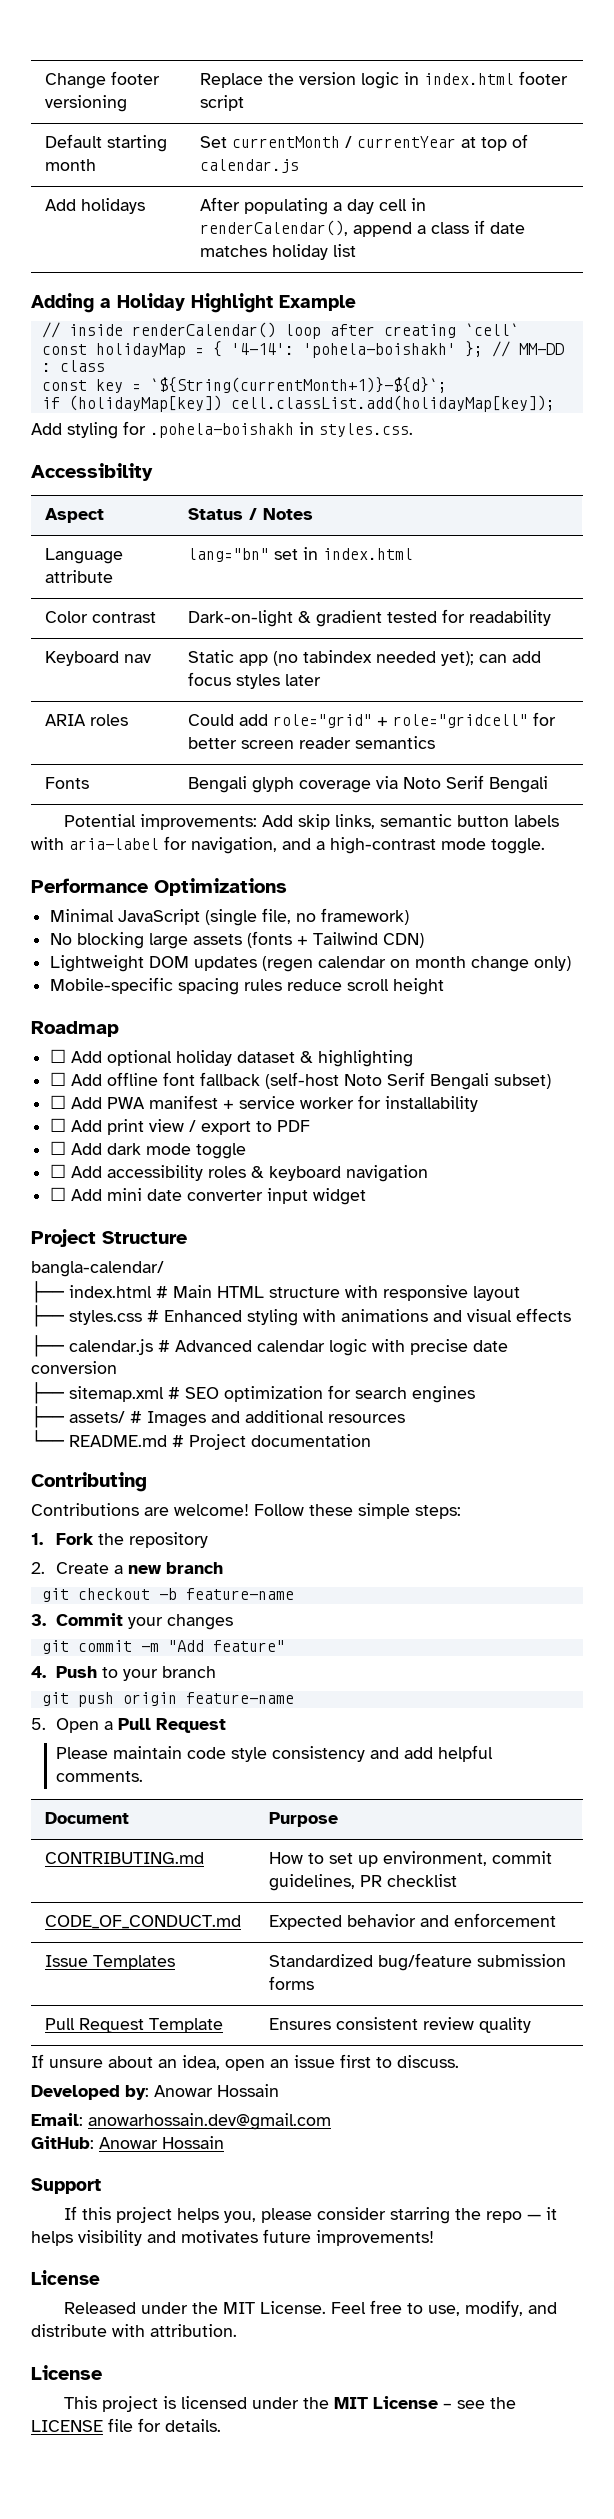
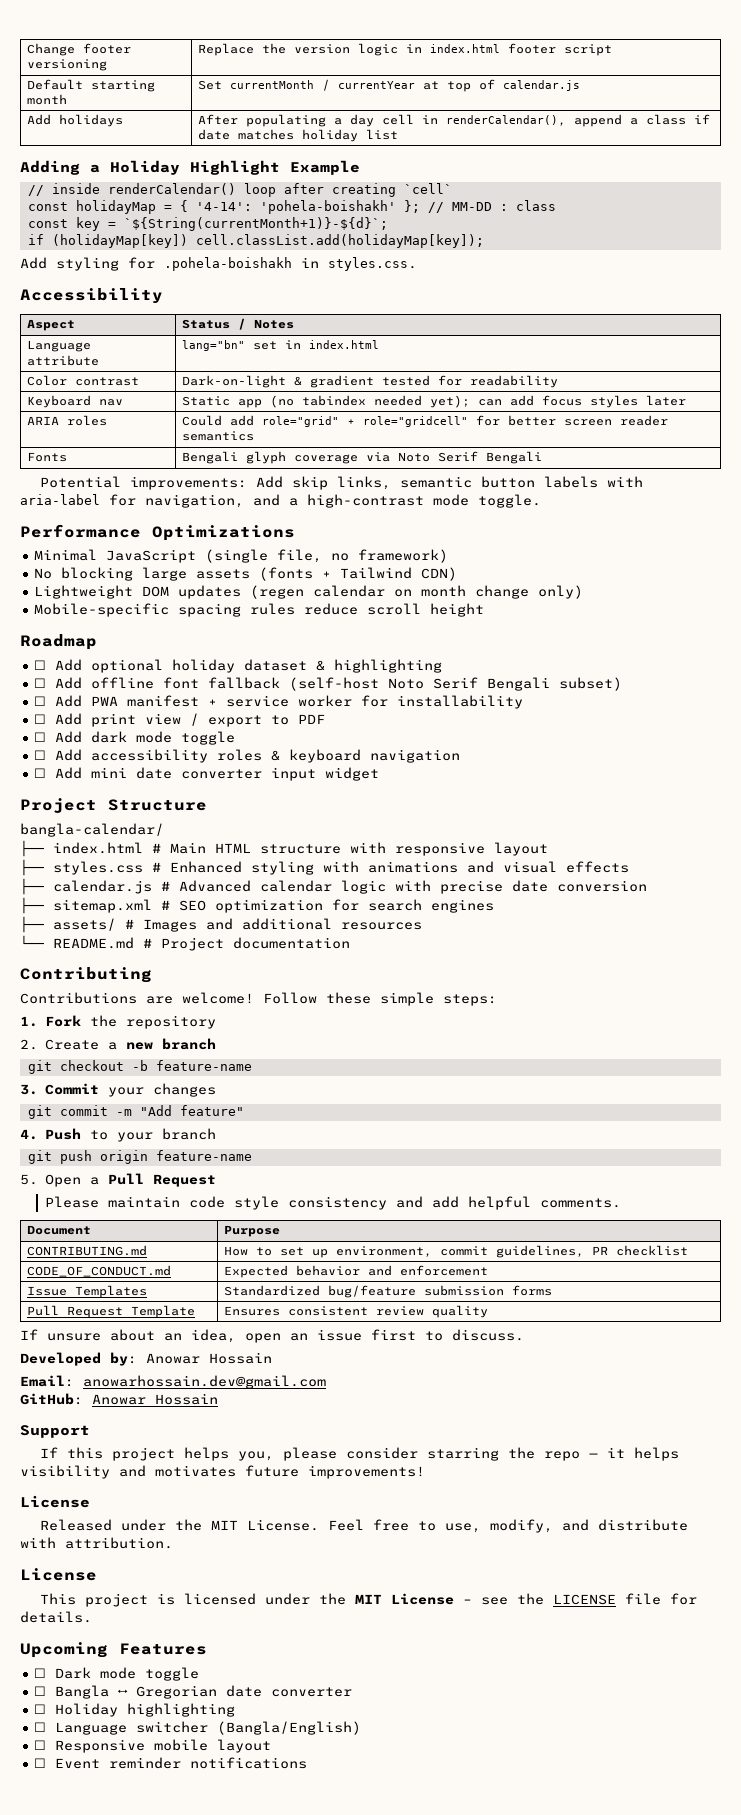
+ Upcoming Features
+ ☐ Dark mode toggle
+ ☐ Bangla ↔ Gregorian date converter
+ ☐ Holiday highlighting
+ ☐ Language switcher (Bangla/English)
+ ☐ Responsive mobile layout
+ ☐ Event reminder notifications

